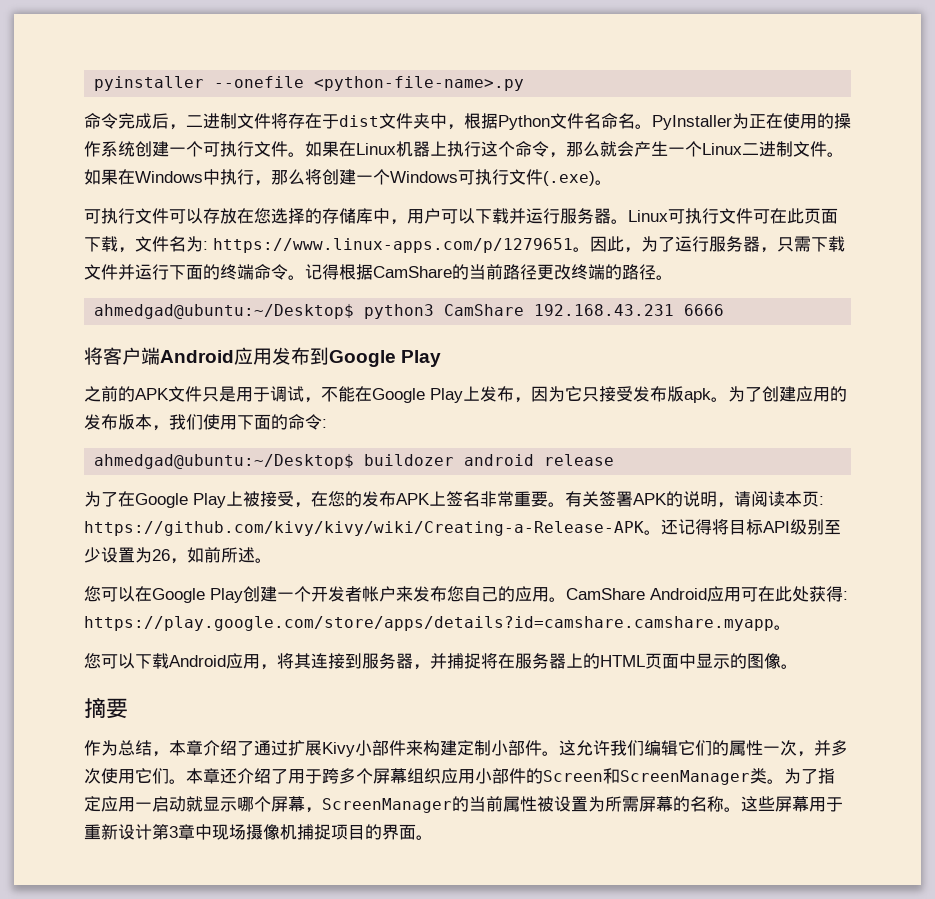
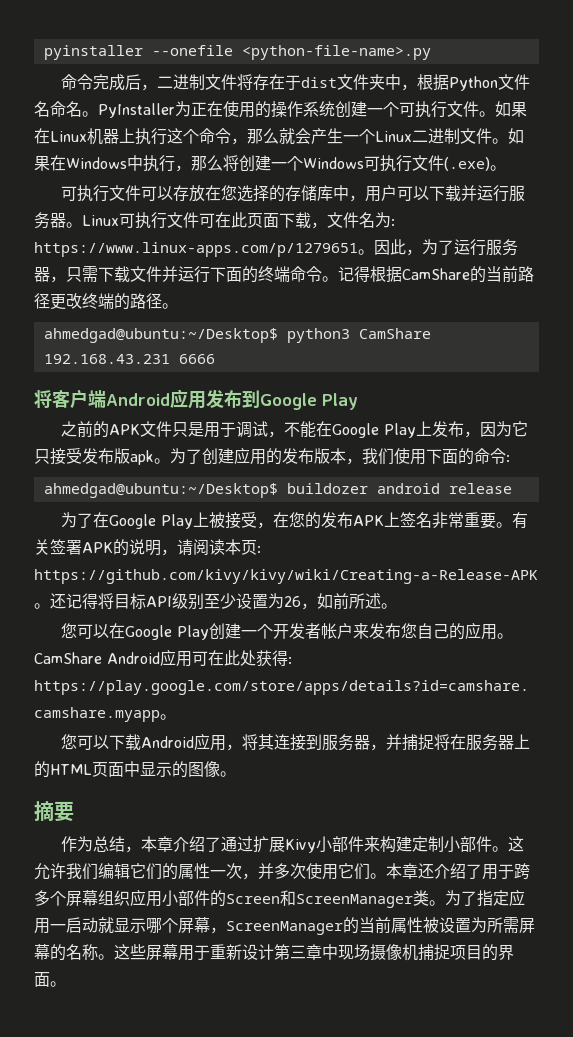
- 这些屏幕用于重新设计第3章中现场摄像机捕捉项目的界面。
+ 这些屏幕用于重新设计第三章中现场摄像机捕捉项目的界面。

